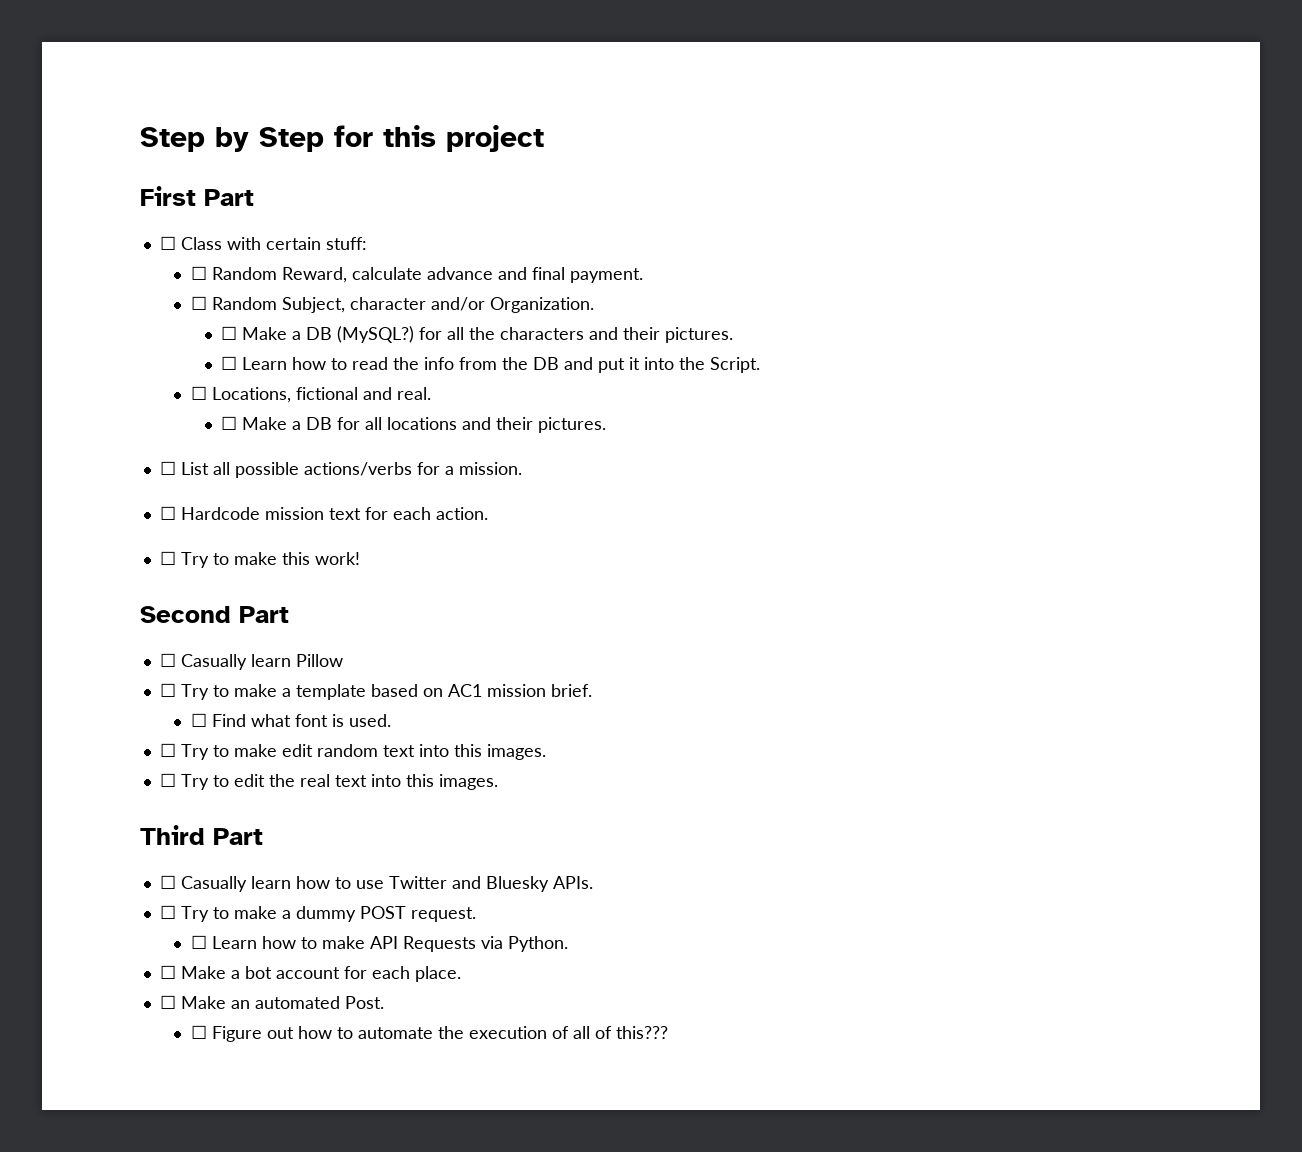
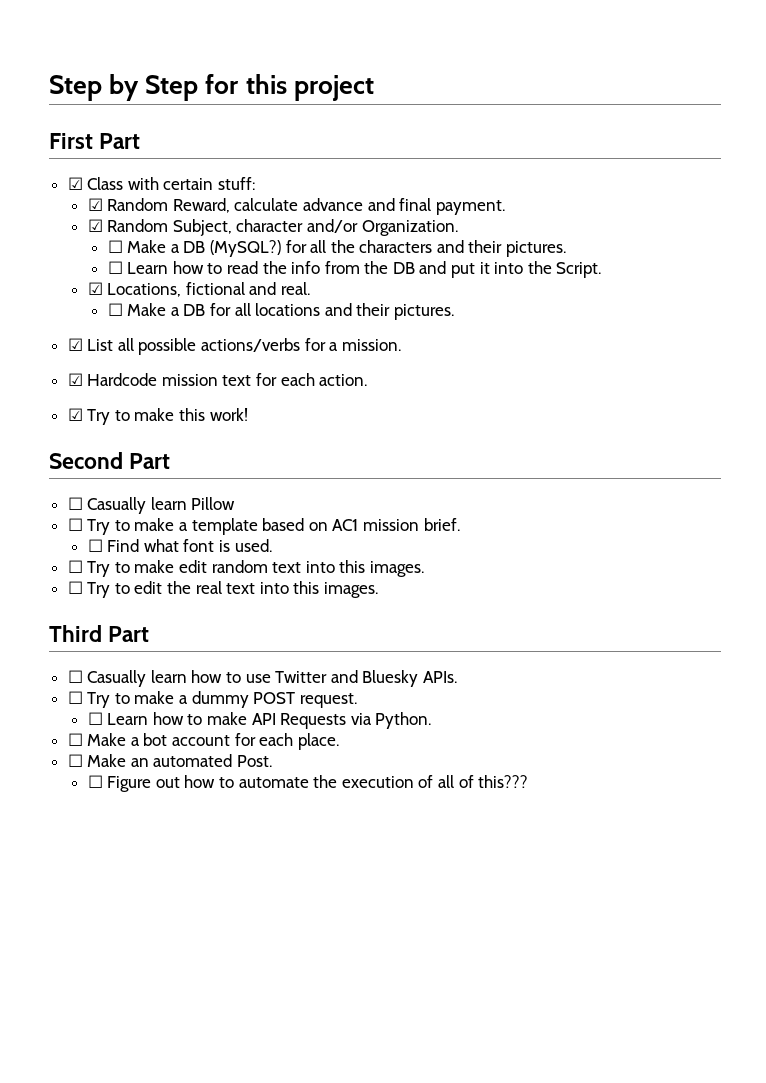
- ☐ Class with certain stuff:
+ ☑ Class with certain stuff:
- ☐ Random Reward, calculate advance and final payment.
+ ☑ Random Reward, calculate advance and final payment.
- ☐ Random Subject, character and/or Organization.
+ ☑ Random Subject, character and/or Organization.
- ☐ Locations, fictional and real.
+ ☑ Locations, fictional and real.
- ☐ List all possible actions/verbs for a mission.
+ ☑ List all possible actions/verbs for a mission.
- ☐ Hardcode mission text for each action.
+ ☑ Hardcode mission text for each action.
- ☐ Try to make this work!
+ ☑ Try to make this work!

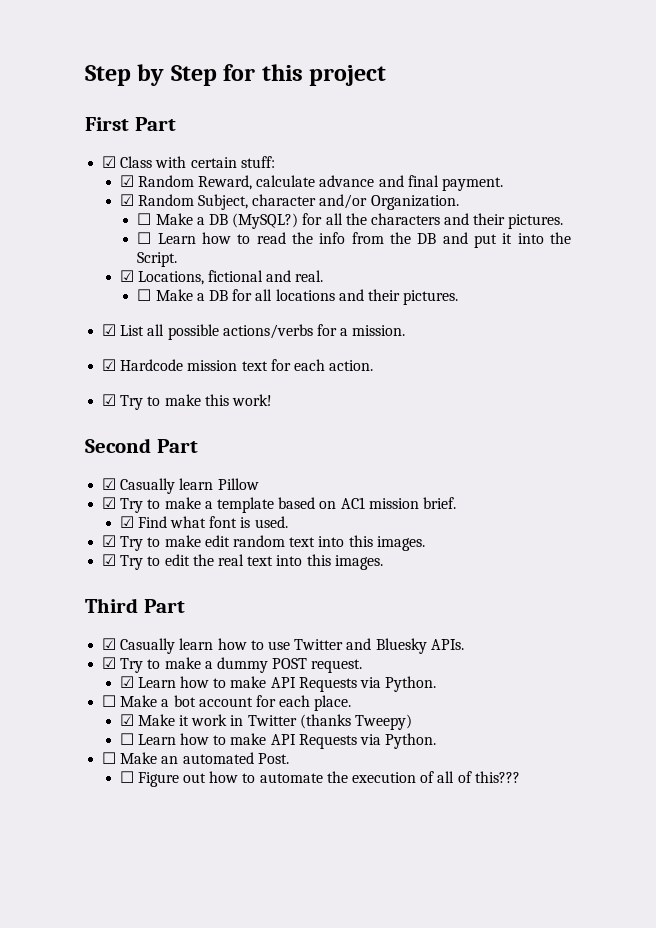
- ☐ Casually learn Pillow
+ ☑ Casually learn Pillow
- ☐ Try to make a template based on AC1 mission brief.
+ ☑ Try to make a template based on AC1 mission brief.
- ☐ Find what font is used.
+ ☑ Find what font is used.
- ☐ Try to make edit random text into this images.
+ ☑ Try to make edit random text into this images.
- ☐ Try to edit the real text into this images.
+ ☑ Try to edit the real text into this images.
- ☐ Casually learn how to use Twitter and Bluesky APIs.
+ ☑ Casually learn how to use Twitter and Bluesky APIs.
- ☐ Try to make a dummy POST request.
+ ☑ Try to make a dummy POST request.
- ☐ Learn how to make API Requests via Python.
+ ☑ Learn how to make API Requests via Python.
+ ☑ Make it work in Twitter (thanks Tweepy)
+ ☐ Learn how to make API Requests via Python.

